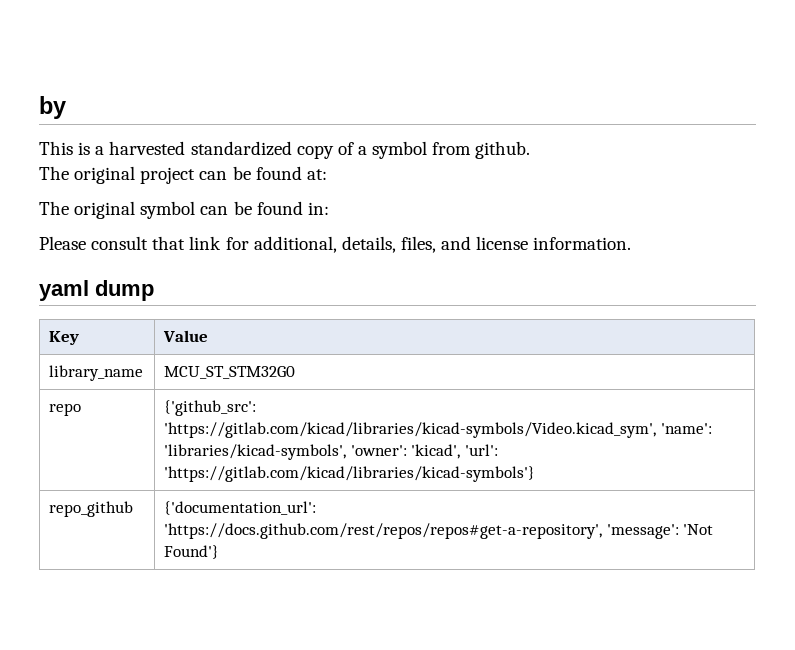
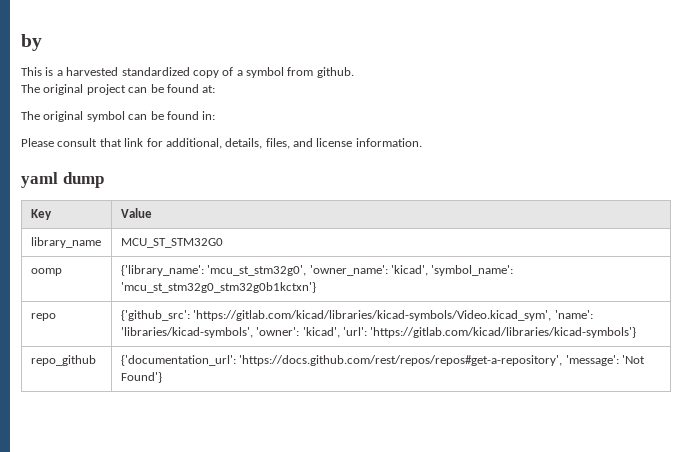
+ oomp | {'library_name': 'mcu_st_stm32g0', 'owner_name': 'kicad', 'symbol_name': 'mcu_st_stm32g0_stm32g0b1kctxn'}

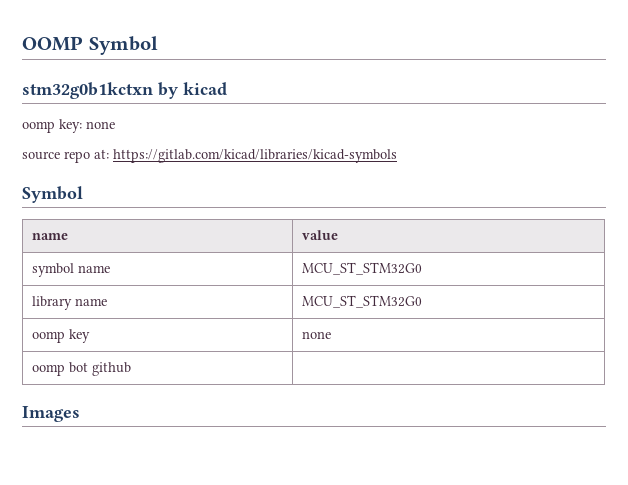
- by
- This is a harvested standardized copy of a symbol from github.
- The original project can be found at:
- The original symbol can be found in:
- Please consult that link for additional, details, files, and license information.
- yaml dump
- Key | Value
- library_name | MCU_ST_STM32G0
- oomp | {'library_name': 'mcu_st_stm32g0', 'owner_name': 'kicad', 'symbol_name': 'mcu_st_stm32g0_stm32g0b1kctxn'}
- repo | {'github_src': 'https://gitlab.com/kicad/libraries/kicad-symbols/Video.kicad_sym', 'name': 'libraries/kicad-symbols', 'owner': 'kicad', 'url': 'https://gitlab.com/kicad/libraries/kicad-symbols'}
- repo_github | {'documentation_url': 'https://docs.github.com/rest/repos/repos#get-a-repository', 'message': 'Not Found'}
+ OOMP Symbol
+ stm32g0b1kctxn by kicad
+ oomp key: none
+ source repo at: https://gitlab.com/kicad/libraries/kicad-symbols
+ Symbol
+ name | value
+ symbol name | MCU_ST_STM32G0
+ library name | MCU_ST_STM32G0
+ oomp key | none
+ oomp bot github |
+ Images

